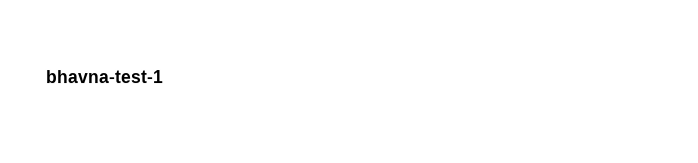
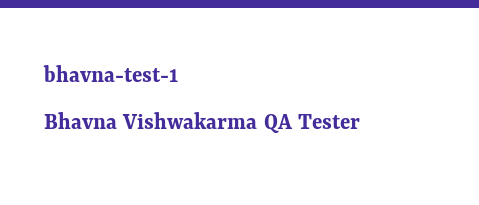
+ Bhavna Vishwakarma QA Tester

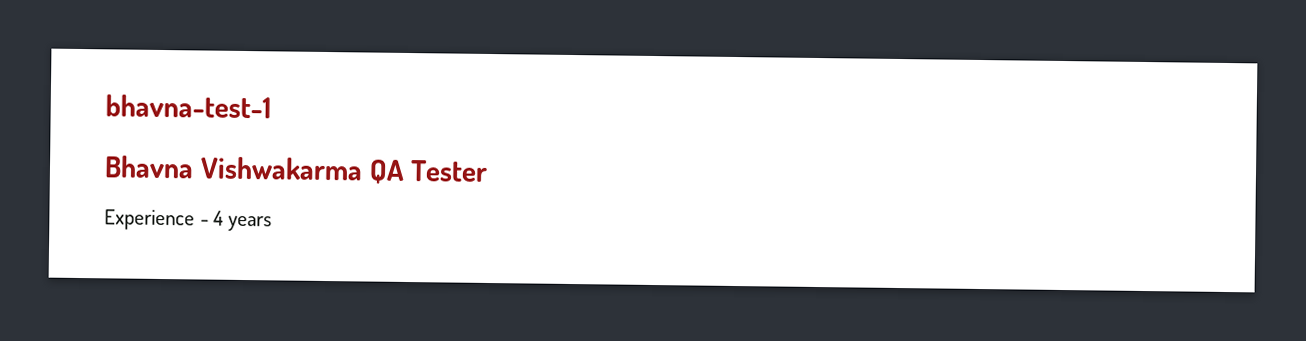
+ Experience - 4 years

